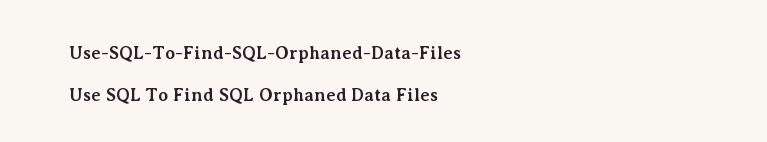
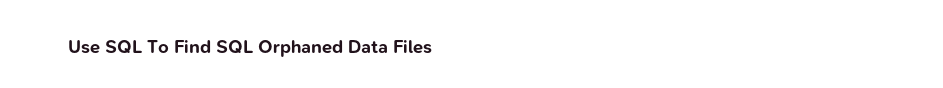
- Use-SQL-To-Find-SQL-Orphaned-Data-Files

